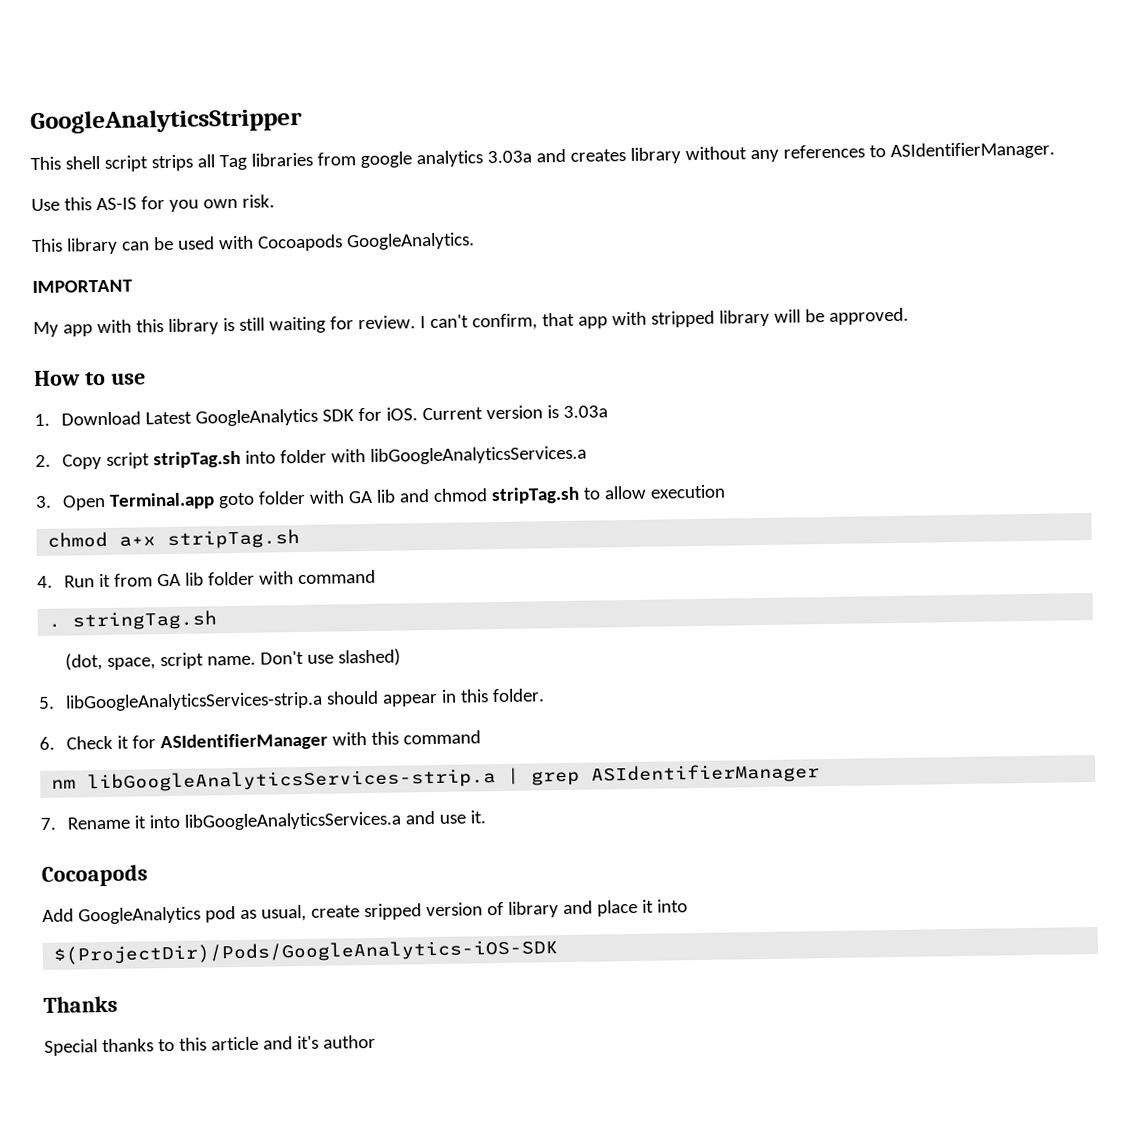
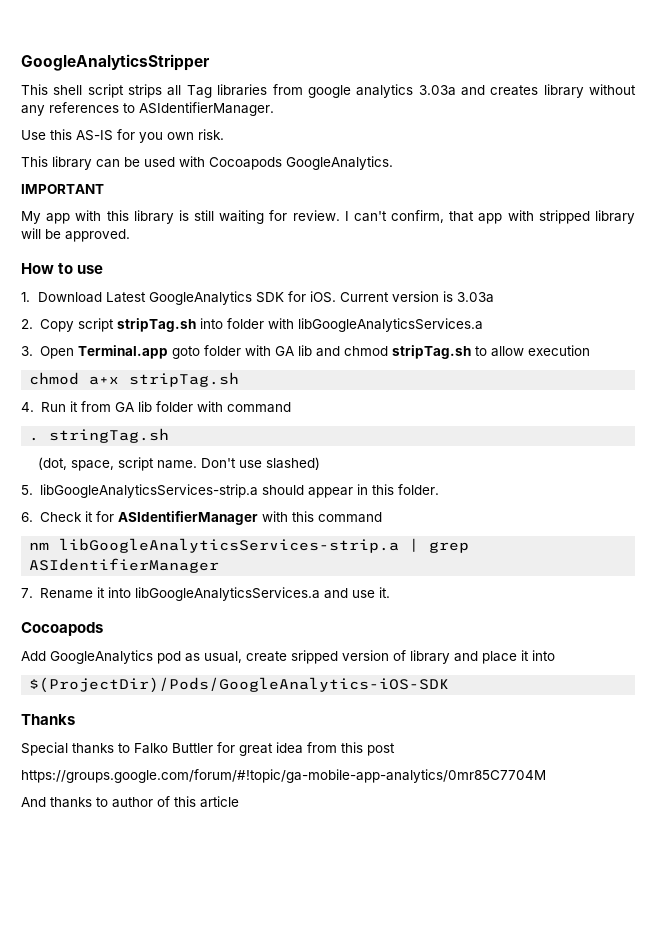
- Special thanks to this article and it's author
+ Special thanks to Falko Buttler for great idea from this post
+ https://groups.google.com/forum/#!topic/ga-mobile-app-analytics/0mr85C7704M
+ And thanks to author of this article

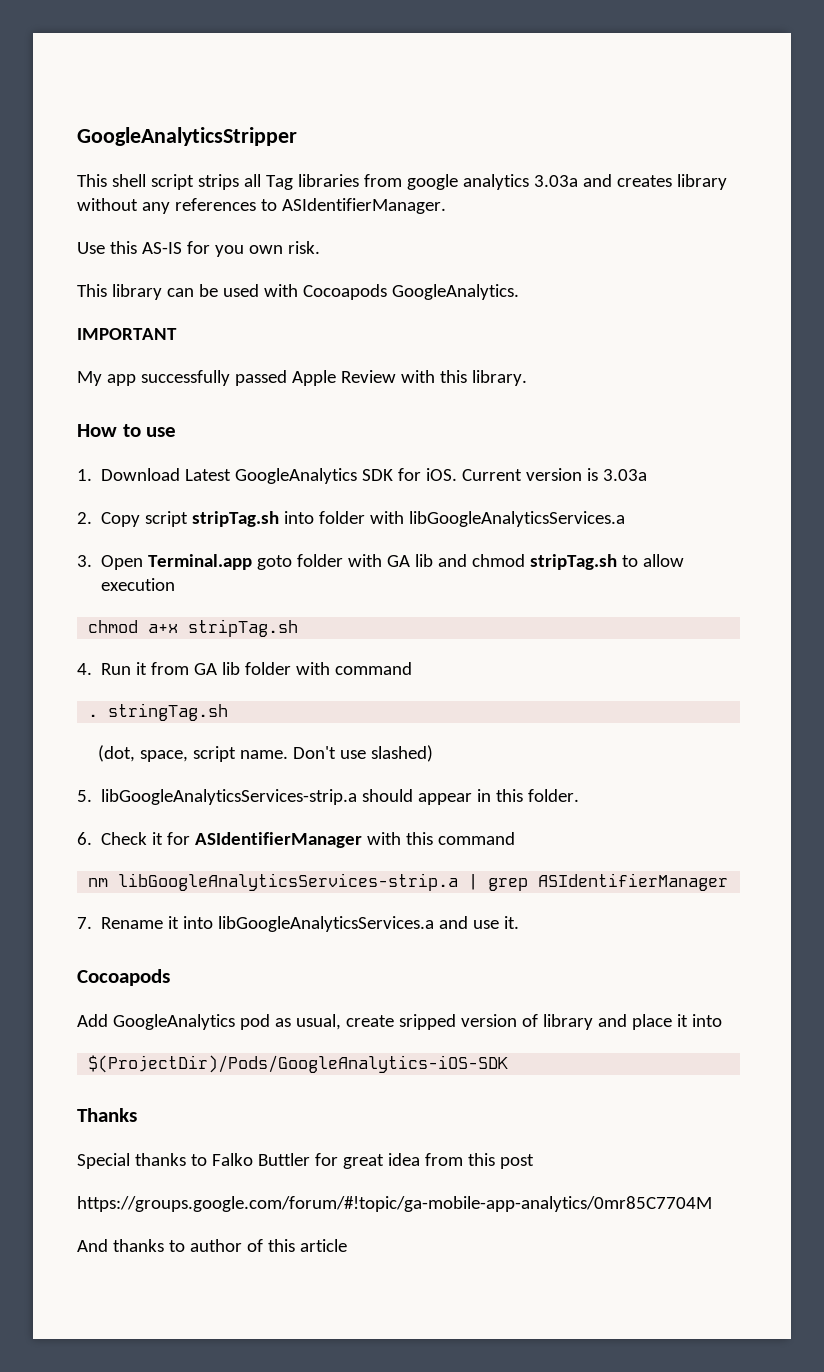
- My app with this library is still waiting for review. I can't confirm, that app with stripped library will be approved.
+ My app successfully passed Apple Review with this library.

